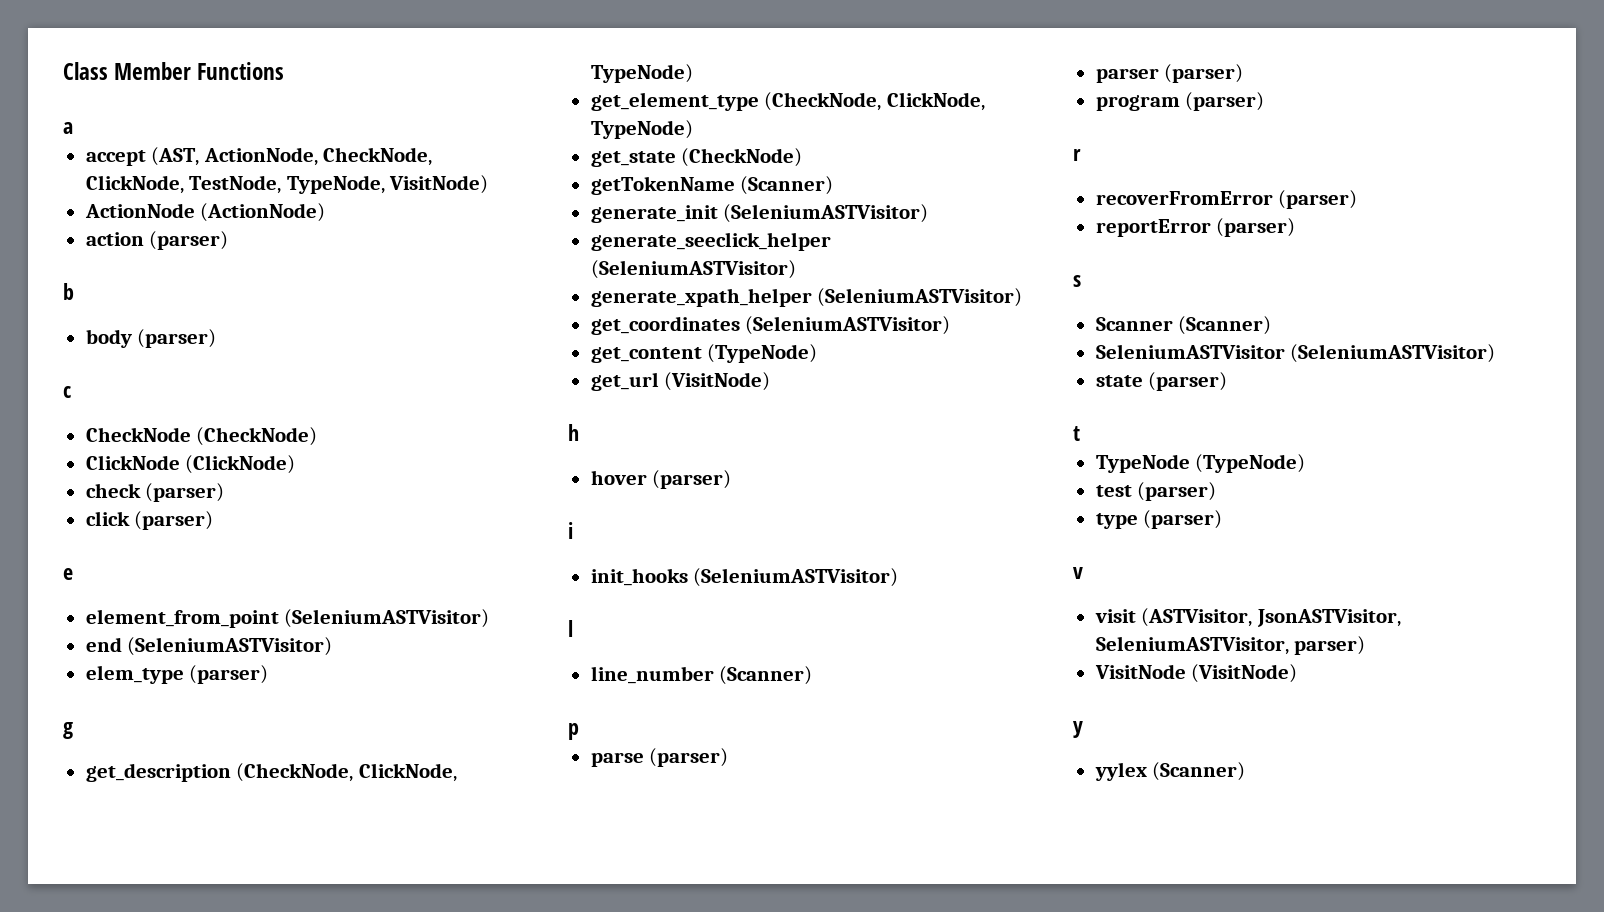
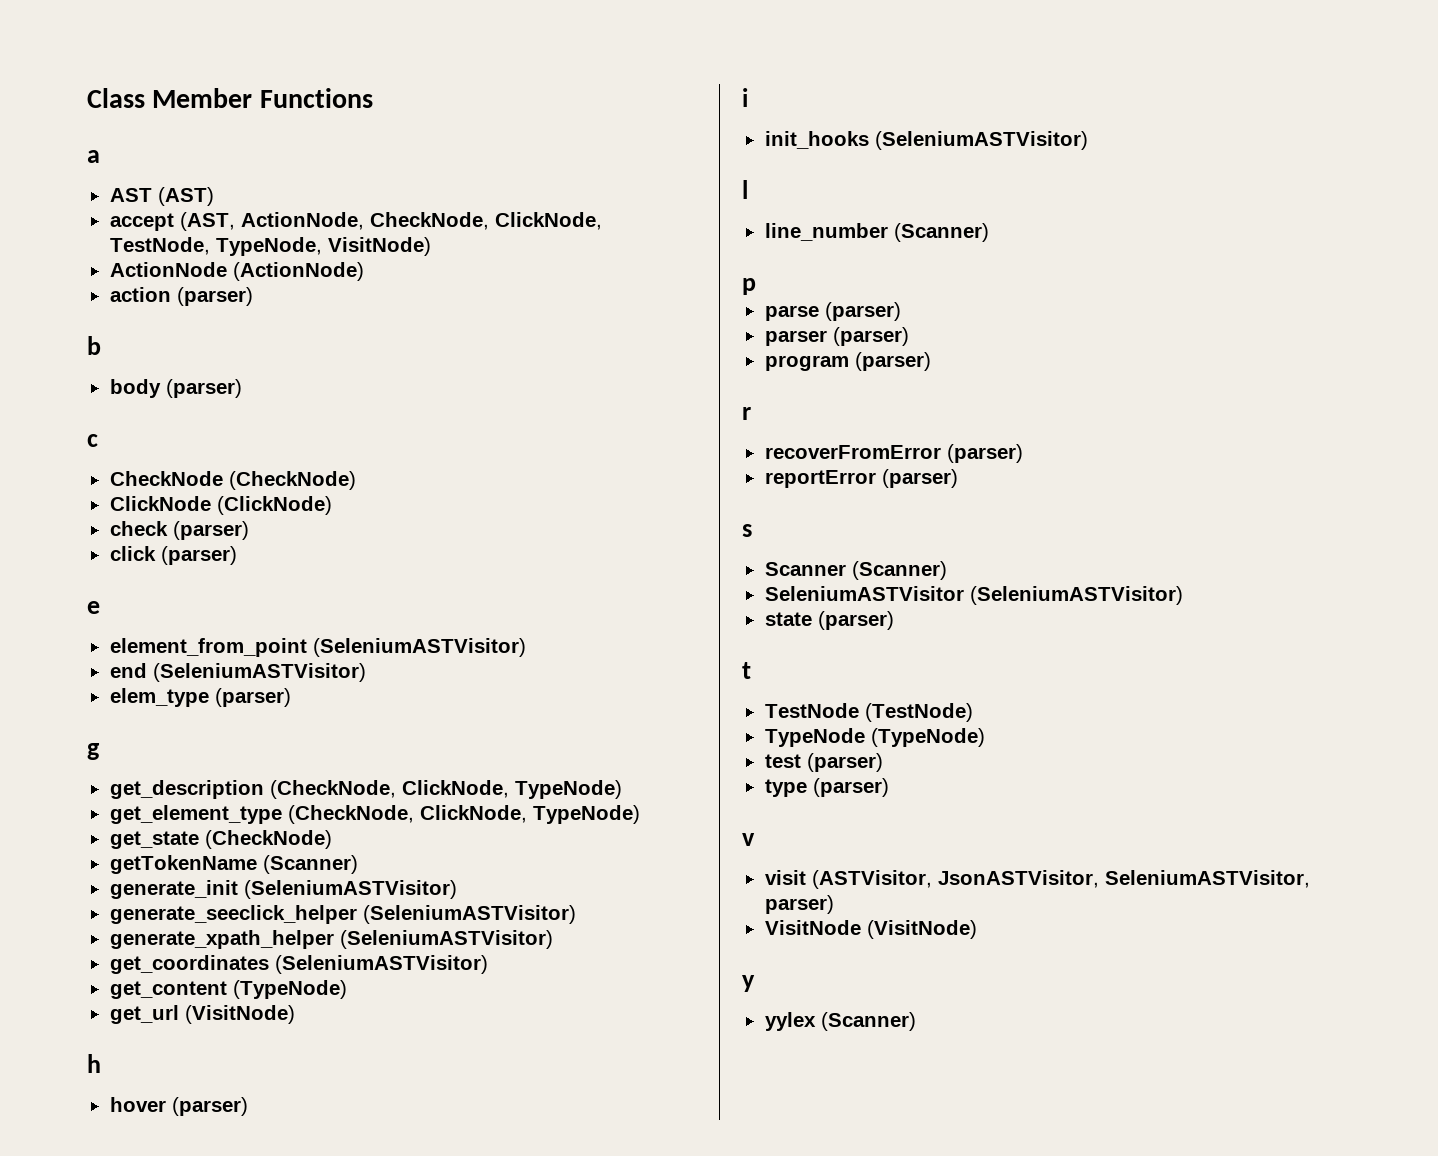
+ AST (AST)
+ TestNode (TestNode)

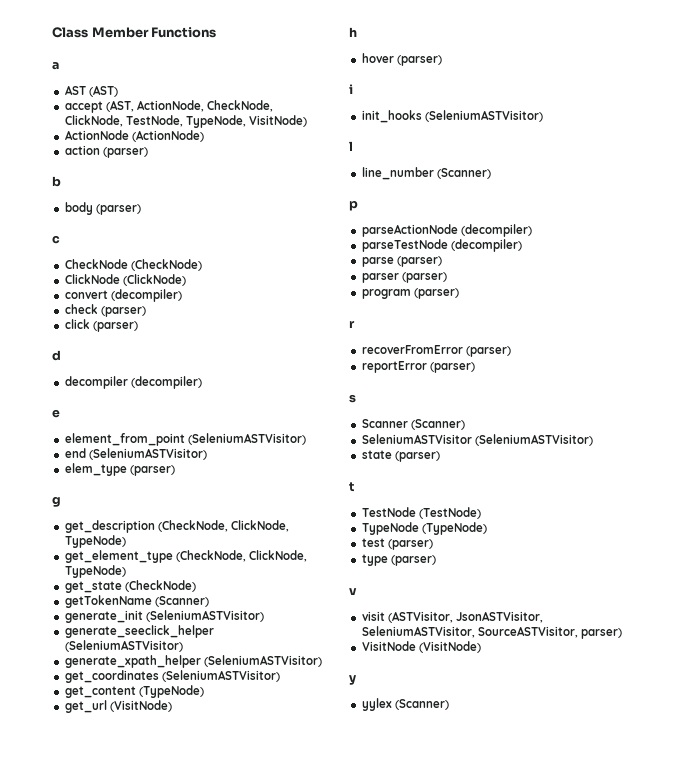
+ convert (decompiler)
+ d
+ decompiler (decompiler)
+ parseActionNode (decompiler)
+ parseTestNode (decompiler)
- visit (ASTVisitor, JsonASTVisitor, SeleniumASTVisitor, parser)
+ visit (ASTVisitor, JsonASTVisitor, SeleniumASTVisitor, SourceASTVisitor, parser)

